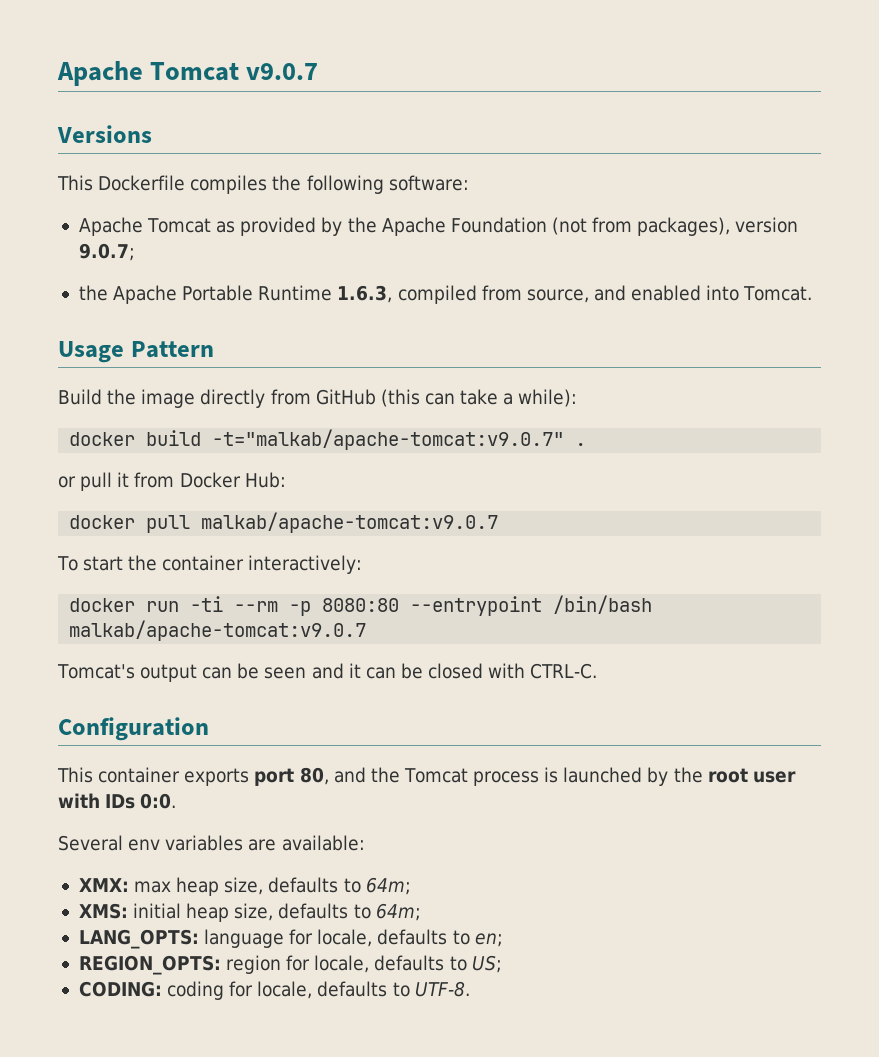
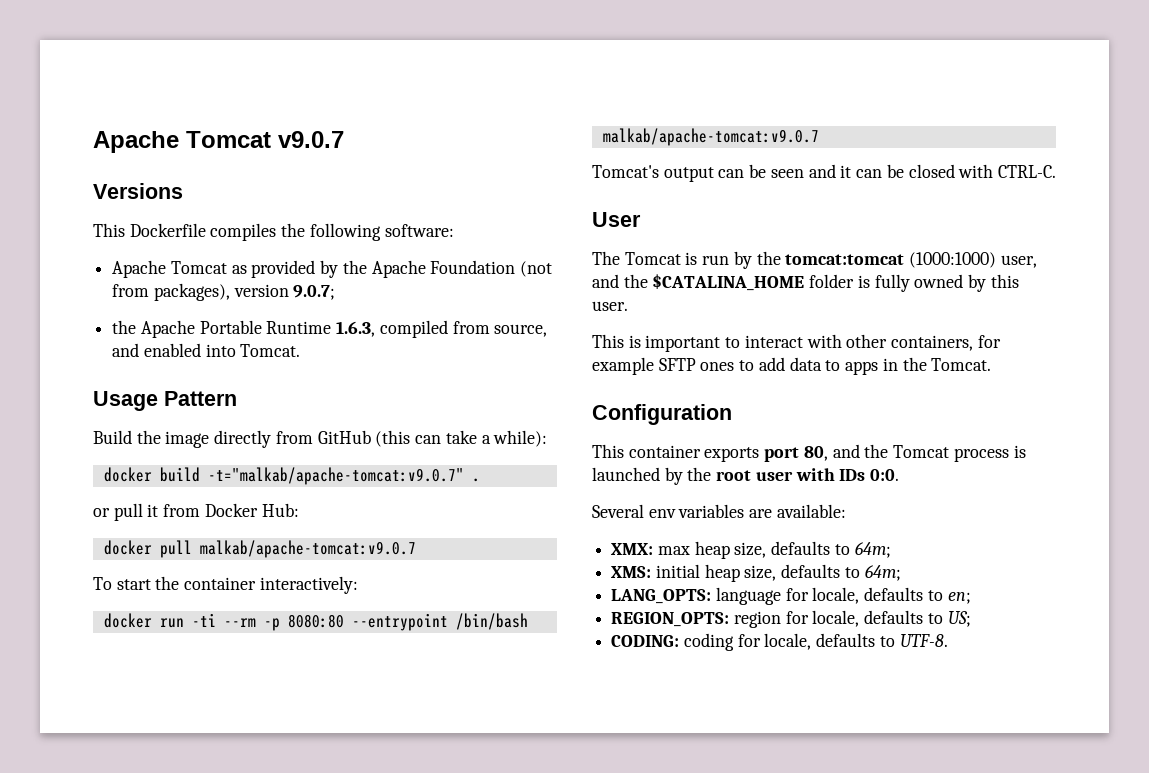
+ User
+ The Tomcat is run by the tomcat:tomcat (1000:1000) user, and the $CATALINA_HOME folder is fully owned by this user.
+ This is important to interact with other containers, for example SFTP ones to add data to apps in the Tomcat.

